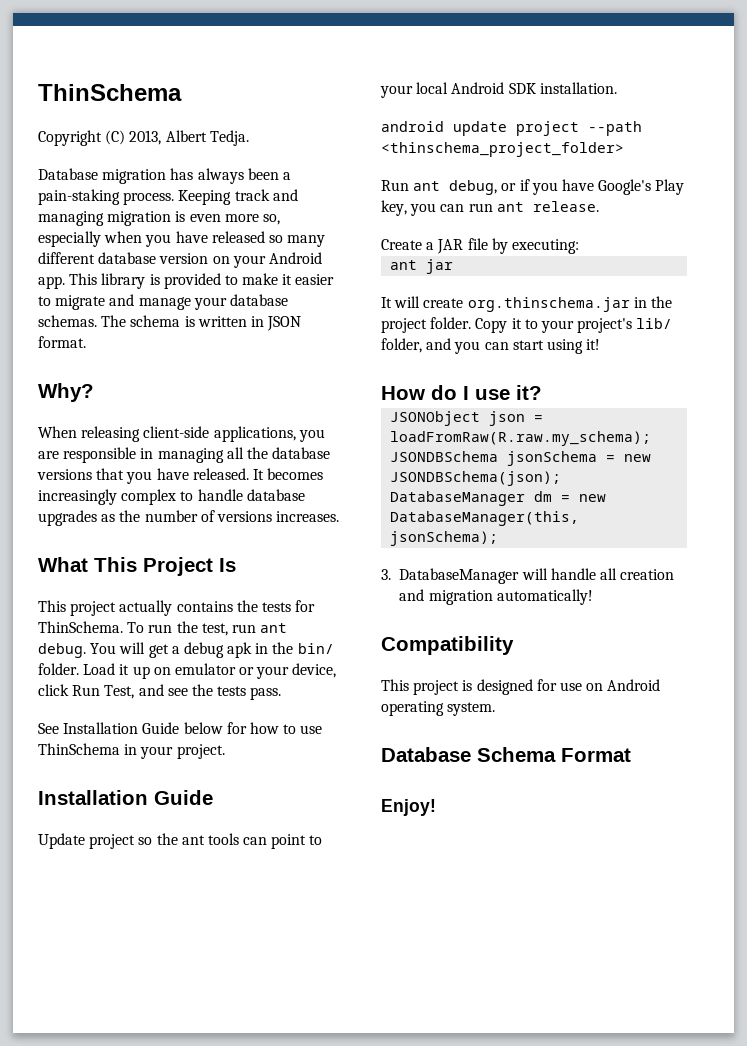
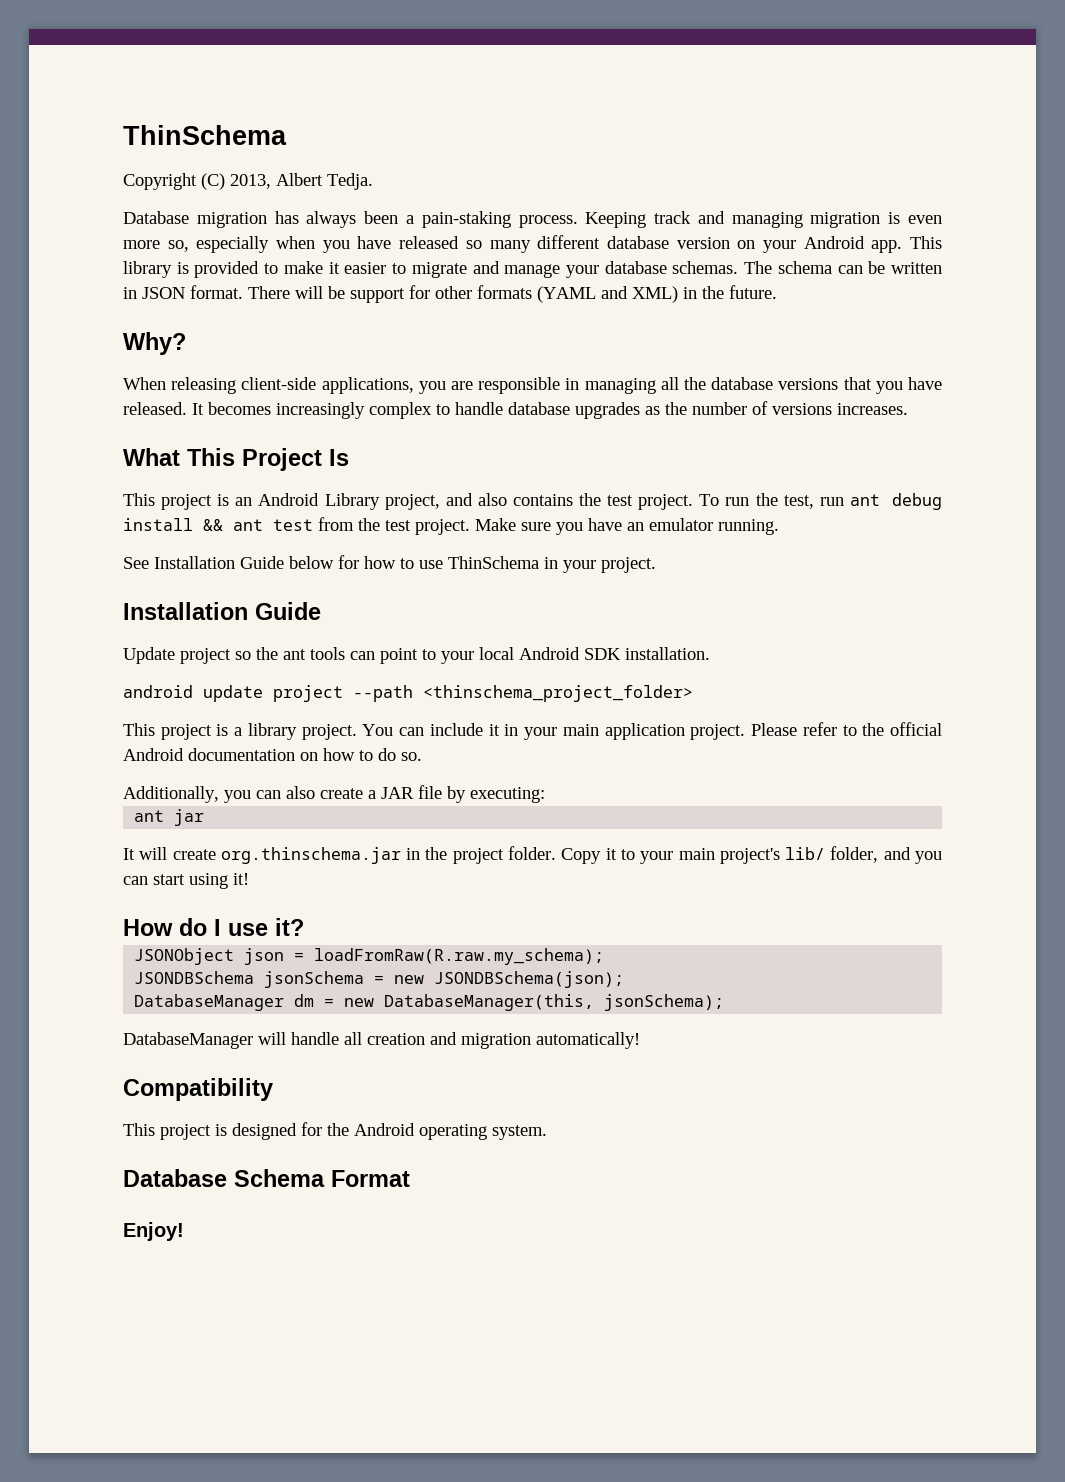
- The schema is written in JSON format.
+ The schema can be written in JSON format. There will be support for other formats (YAML and XML) in the future.
- This project actually contains the tests for ThinSchema.
+ This project is an Android Library project, and also contains the test project.
- To run the test, run ant debug. You will get a debug apk in the bin/ folder. Load it up on emulator or your device, click Run Test, and see the tests pass.
+ To run the test, run ant debug install && ant test from the test project. Make sure you have an emulator running.
- Run ant debug, or if you have Google's Play key, you can run ant release.
- Create a JAR file by executing:
+ This project is a library project. You can include it in your main application project. Please refer to the official Android documentation on how to do so.
+ Additionally, you can also create a JAR file by executing:
- Copy it to your project's lib/ folder, and you can start using it!
+ Copy it to your main project's lib/ folder, and you can start using it!
- 3. DatabaseManager will handle all creation and migration automatically!
+ DatabaseManager will handle all creation and migration automatically!
- This project is designed for use on Android operating system.
+ This project is designed for the Android operating system.

